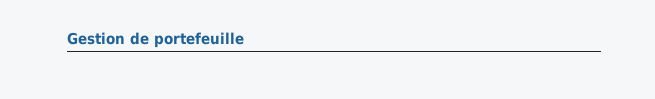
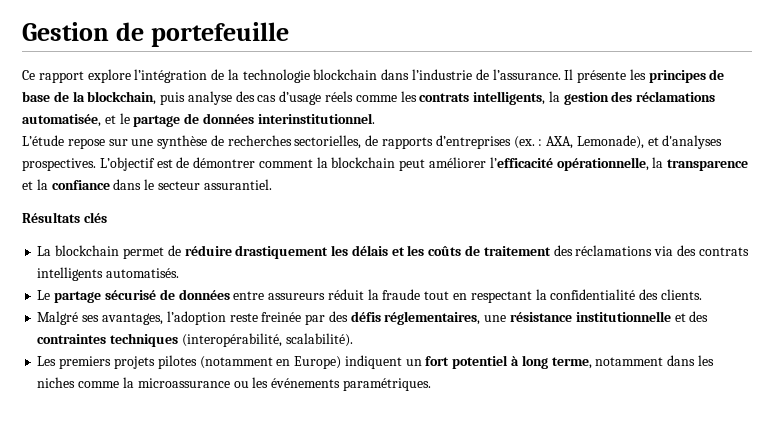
+ Ce rapport explore l’intégration de la technologie blockchain dans l’industrie de l’assurance. Il présente les principes de base de la blockchain, puis analyse des cas d’usage réels comme les contrats intelligents, la gestion des réclamations automatisée, et le partage de données interinstitutionnel.
+ L’étude repose sur une synthèse de recherches sectorielles, de rapports d’entreprises (ex. : AXA, Lemonade), et d'analyses prospectives. L’objectif est de démontrer comment la blockchain peut améliorer l’efficacité opérationnelle, la transparence et la confiance dans le secteur assurantiel.
+ Résultats clés
+ La blockchain permet de réduire drastiquement les délais et les coûts de traitement des réclamations via des contrats intelligents automatisés.
+ Le partage sécurisé de données entre assureurs réduit la fraude tout en respectant la confidentialité des clients.
+ Malgré ses avantages, l’adoption reste freinée par des défis réglementaires, une résistance institutionnelle et des contraintes techniques (interopérabilité, scalabilité).
+ Les premiers projets pilotes (notamment en Europe) indiquent un fort potentiel à long terme, notamment dans les niches comme la microassurance ou les événements paramétriques.

